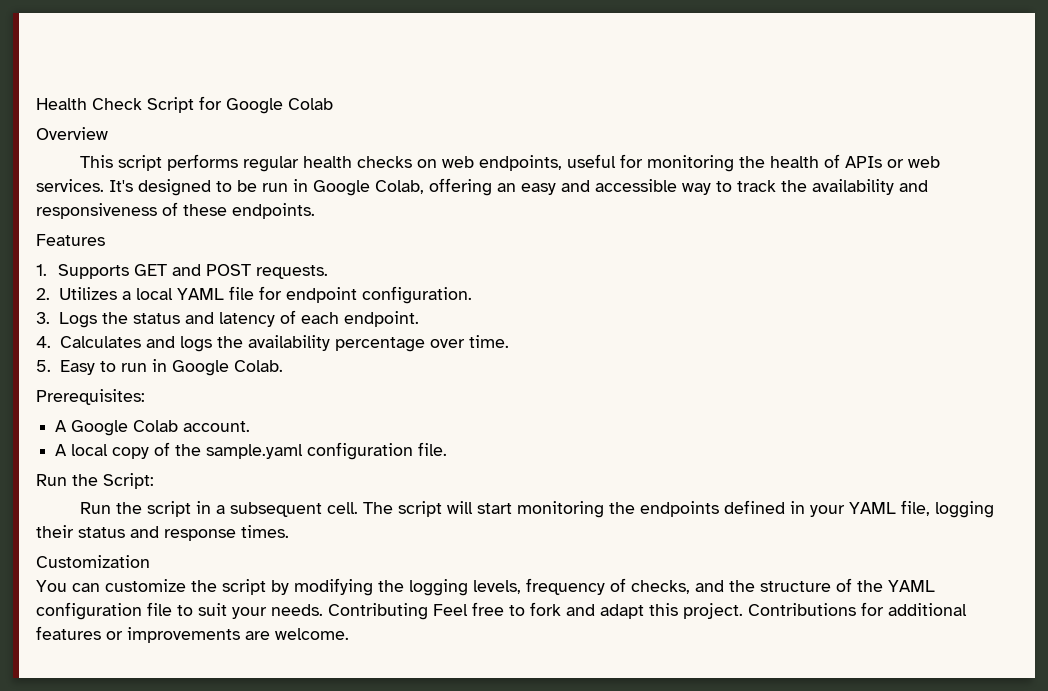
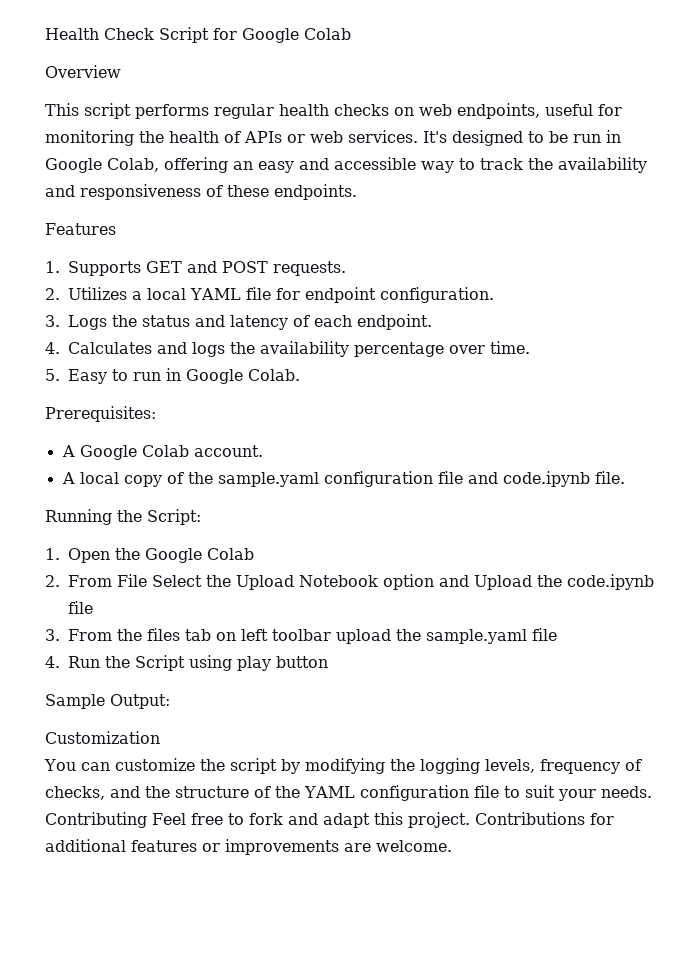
- A local copy of the sample.yaml configuration file.
+ A local copy of the sample.yaml configuration file and code.ipynb file.
- Run the Script:
+ Running the Script:
- Run the script in a subsequent cell. The script will start monitoring the endpoints defined in your YAML file, logging their status and response times.
+ 1. Open the Google Colab
+ 2. From File Select the Upload Notebook option and Upload the code.ipynb file
+ 3. From the files tab on left toolbar upload the sample.yaml file
+ 4. Run the Script using play button
+ Sample Output:

